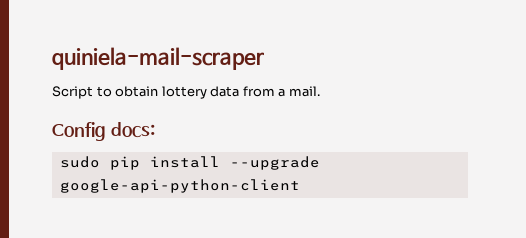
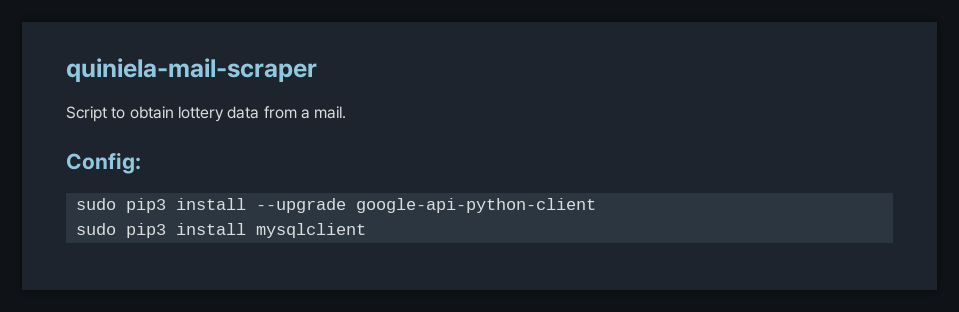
- Config docs:
- sudo pip install --upgrade google-api-python-client
+ Config:
+ sudo pip3 install --upgrade google-api-python-client
+ sudo pip3 install mysqlclient

